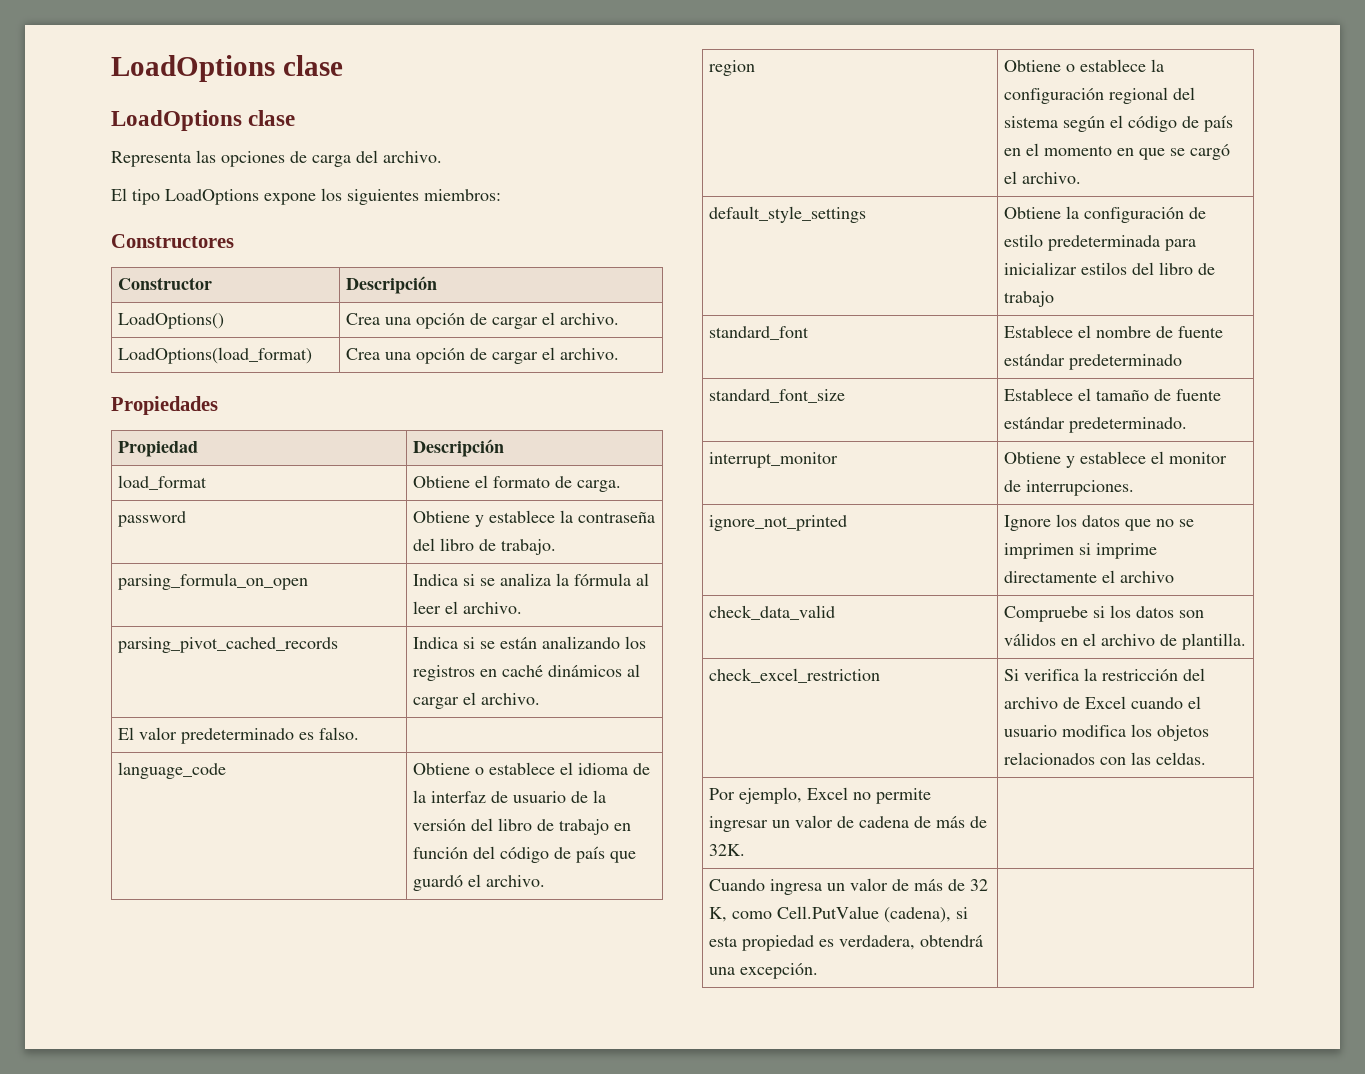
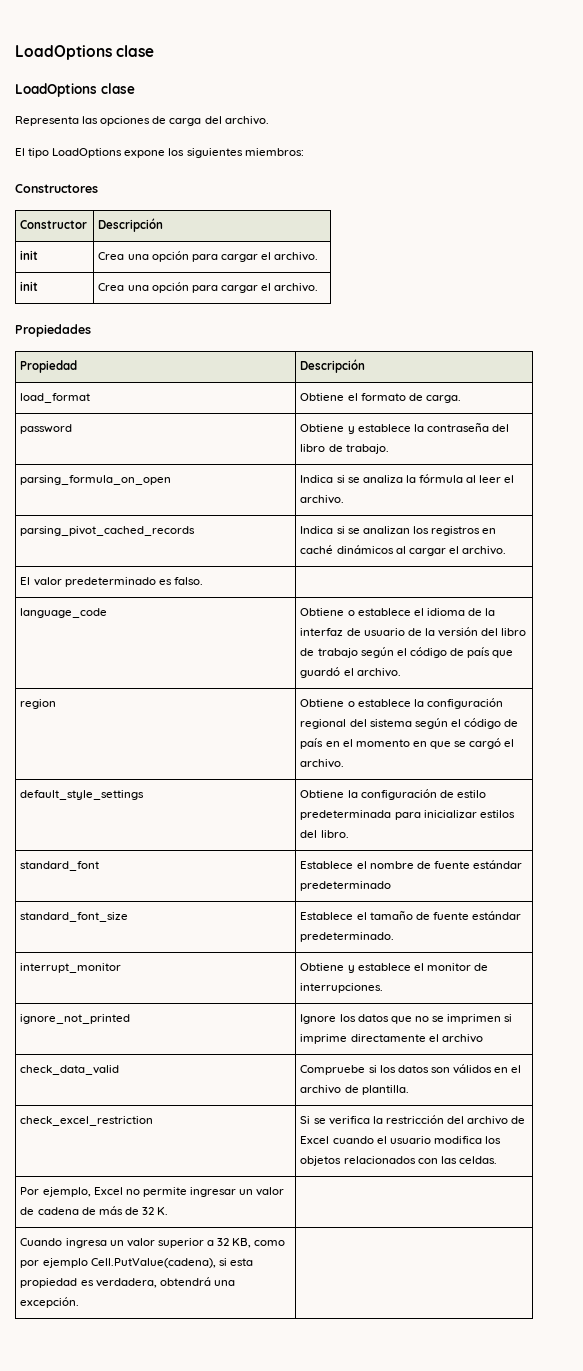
  Constructor | Descripción
- LoadOptions() | Crea una opción de cargar el archivo.
- LoadOptions(load_format) | Crea una opción de cargar el archivo.
+ init | Crea una opción para cargar el archivo.
+ init | Crea una opción para cargar el archivo.
- parsing_pivot_cached_records | Indica si se están analizando los registros en caché dinámicos al cargar el archivo.
+ parsing_pivot_cached_records | Indica si se analizan los registros en caché dinámicos al cargar el archivo.
- language_code | Obtiene o establece el idioma de la interfaz de usuario de la versión del libro de trabajo en función del código de país que guardó el archivo.
+ language_code | Obtiene o establece el idioma de la interfaz de usuario de la versión del libro de trabajo según el código de país que guardó el archivo.
- default_style_settings | Obtiene la configuración de estilo predeterminada para inicializar estilos del libro de trabajo
+ default_style_settings | Obtiene la configuración de estilo predeterminada para inicializar estilos del libro.
- check_excel_restriction | Si verifica la restricción del archivo de Excel cuando el usuario modifica los objetos relacionados con las celdas.
+ check_excel_restriction | Si se verifica la restricción del archivo de Excel cuando el usuario modifica los objetos relacionados con las celdas.
- Por ejemplo, Excel no permite ingresar un valor de cadena de más de 32K. |
+ Por ejemplo, Excel no permite ingresar un valor de cadena de más de 32 K. |
- Cuando ingresa un valor de más de 32 K, como Cell.PutValue (cadena), si esta propiedad es verdadera, obtendrá una excepción. |
+ Cuando ingresa un valor superior a 32 KB, como por ejemplo Cell.PutValue(cadena), si esta propiedad es verdadera, obtendrá una excepción. |

